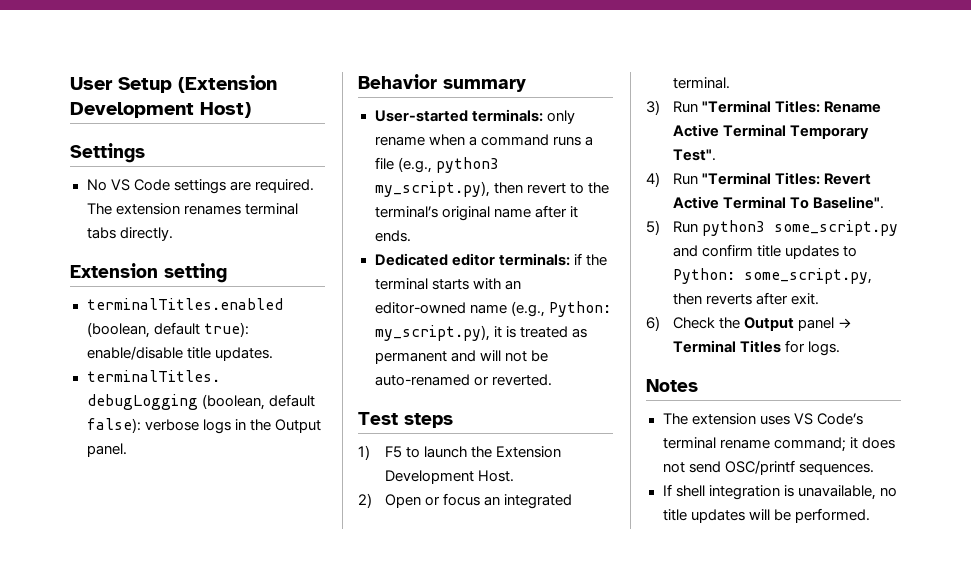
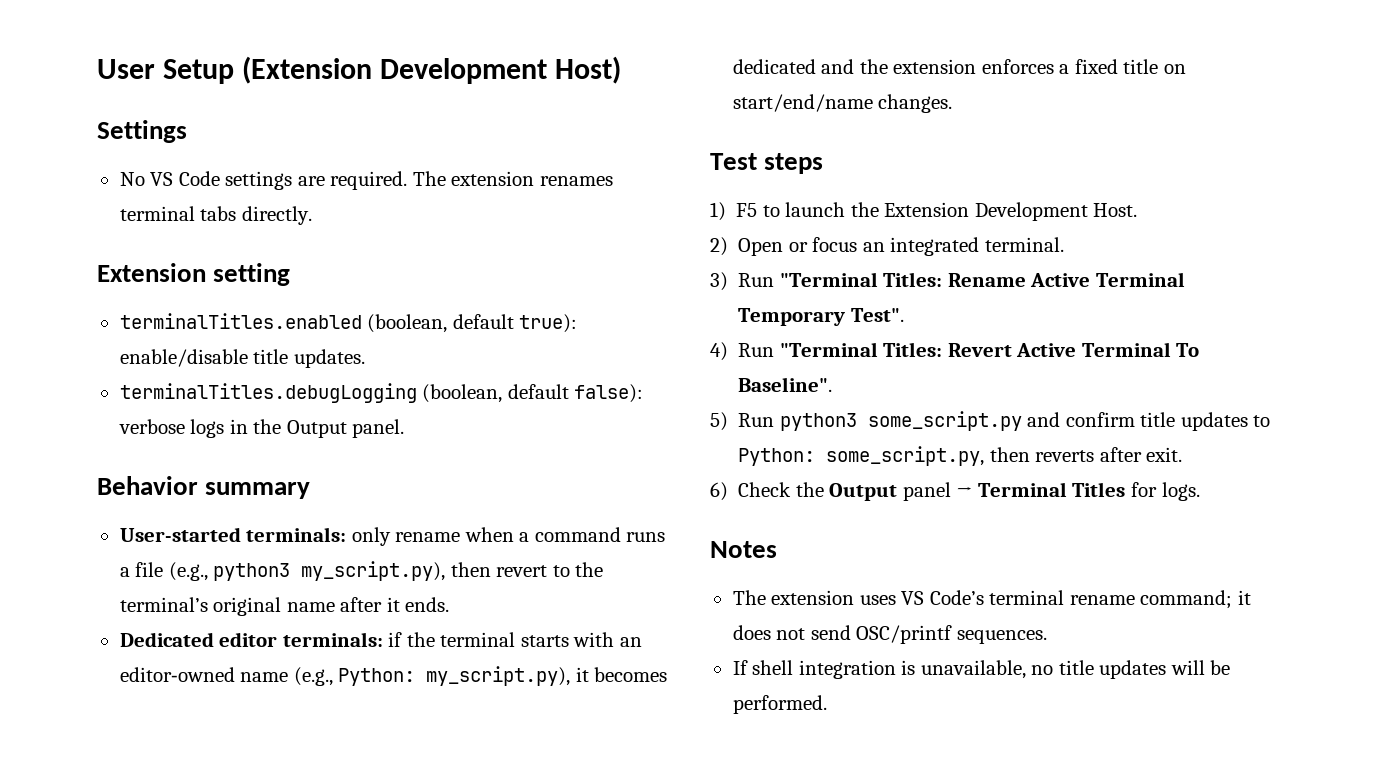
- Dedicated editor terminals: if the terminal starts with an editor‑owned name (e.g., Python: my_script.py), it is treated as permanent and will not be auto‑renamed or reverted.
+ Dedicated editor terminals: if the terminal starts with an editor‑owned name (e.g., Python: my_script.py), it becomes dedicated and the extension enforces a fixed title on start/end/name changes.

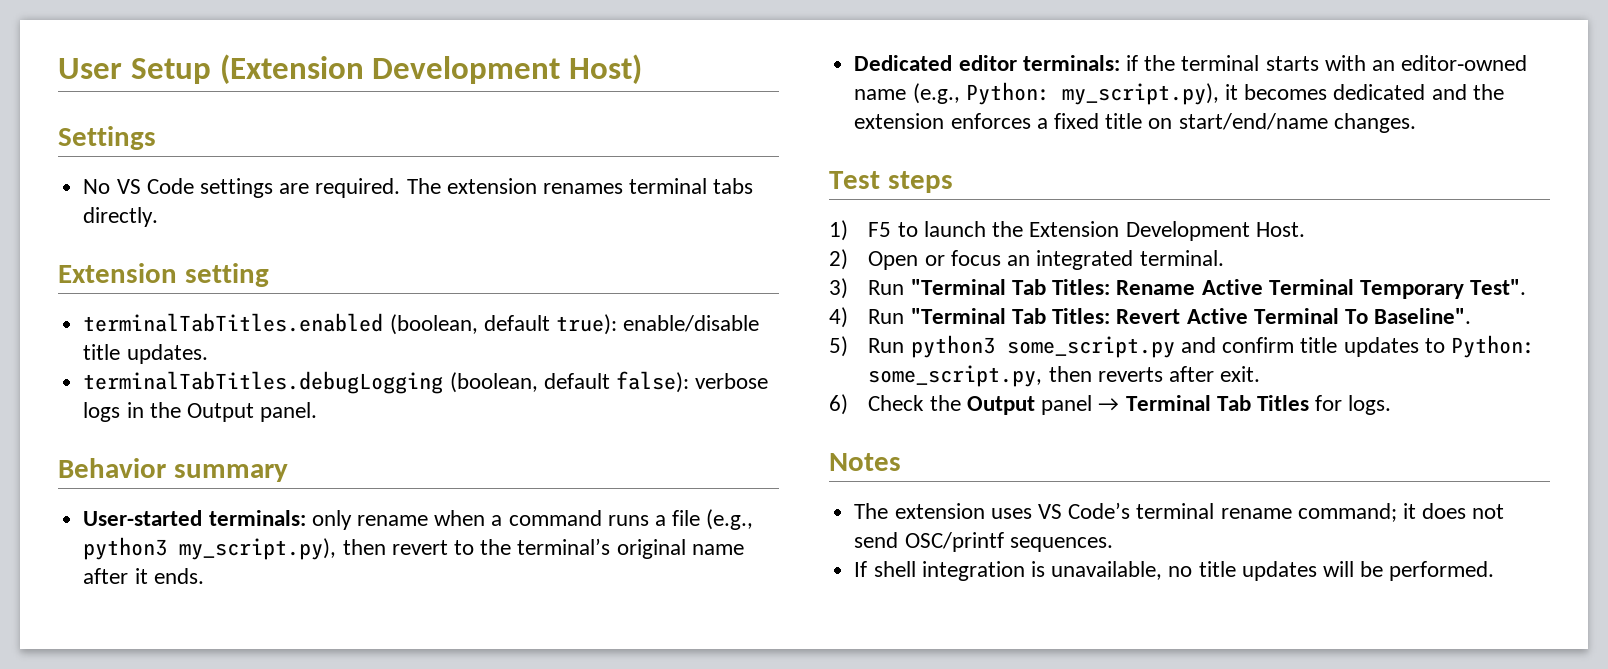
- terminalTitles.enabled (boolean, default true): enable/disable title updates.
+ terminalTabTitles.enabled (boolean, default true): enable/disable title updates.
- terminalTitles.debugLogging (boolean, default false): verbose logs in the Output panel.
+ terminalTabTitles.debugLogging (boolean, default false): verbose logs in the Output panel.
- 3) Run "Terminal Titles: Rename Active Terminal Temporary Test".
+ 3) Run "Terminal Tab Titles: Rename Active Terminal Temporary Test".
- 4) Run "Terminal Titles: Revert Active Terminal To Baseline".
+ 4) Run "Terminal Tab Titles: Revert Active Terminal To Baseline".
- 6) Check the Output panel → Terminal Titles for logs.
+ 6) Check the Output panel → Terminal Tab Titles for logs.

